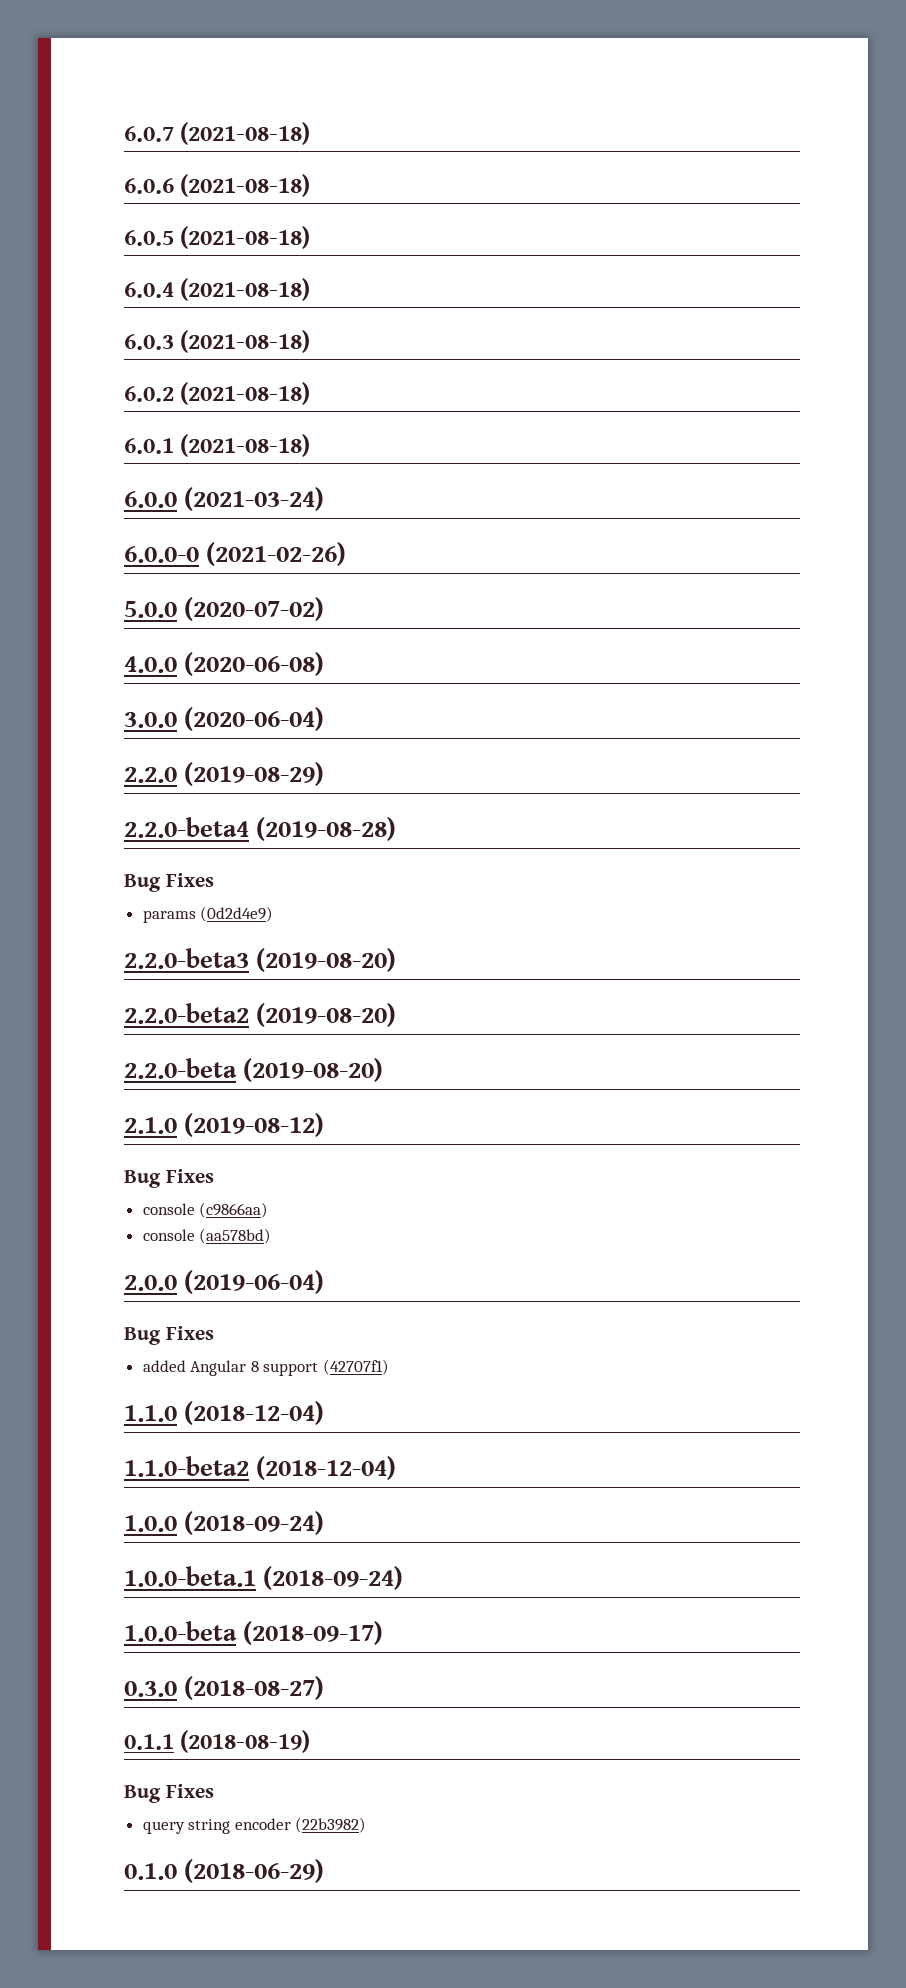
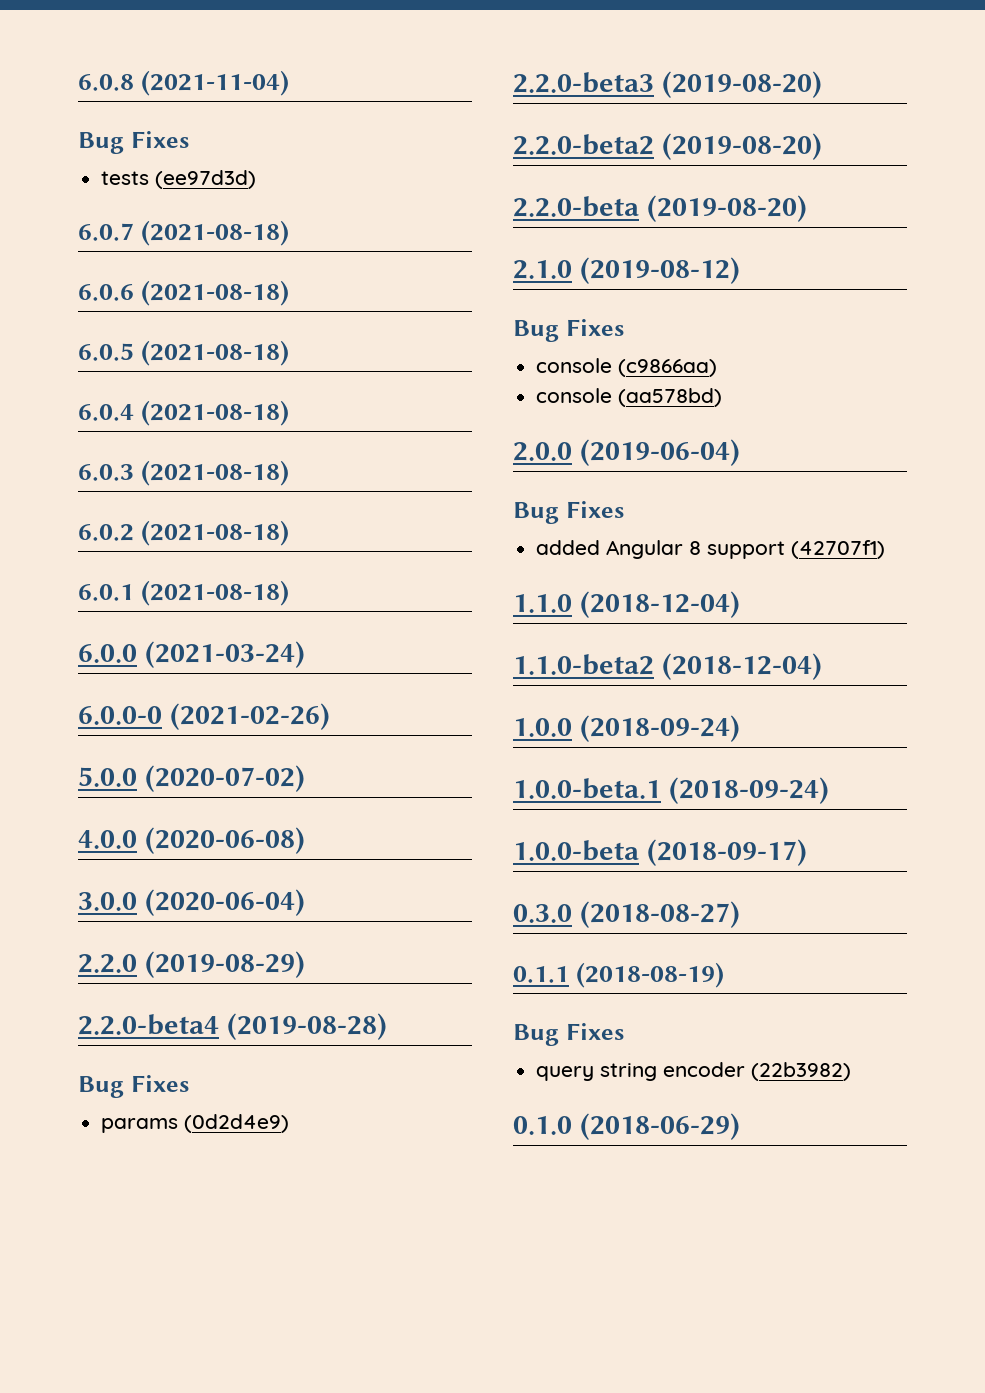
+ 6.0.8 (2021-11-04)
+ Bug Fixes
+ tests (ee97d3d)

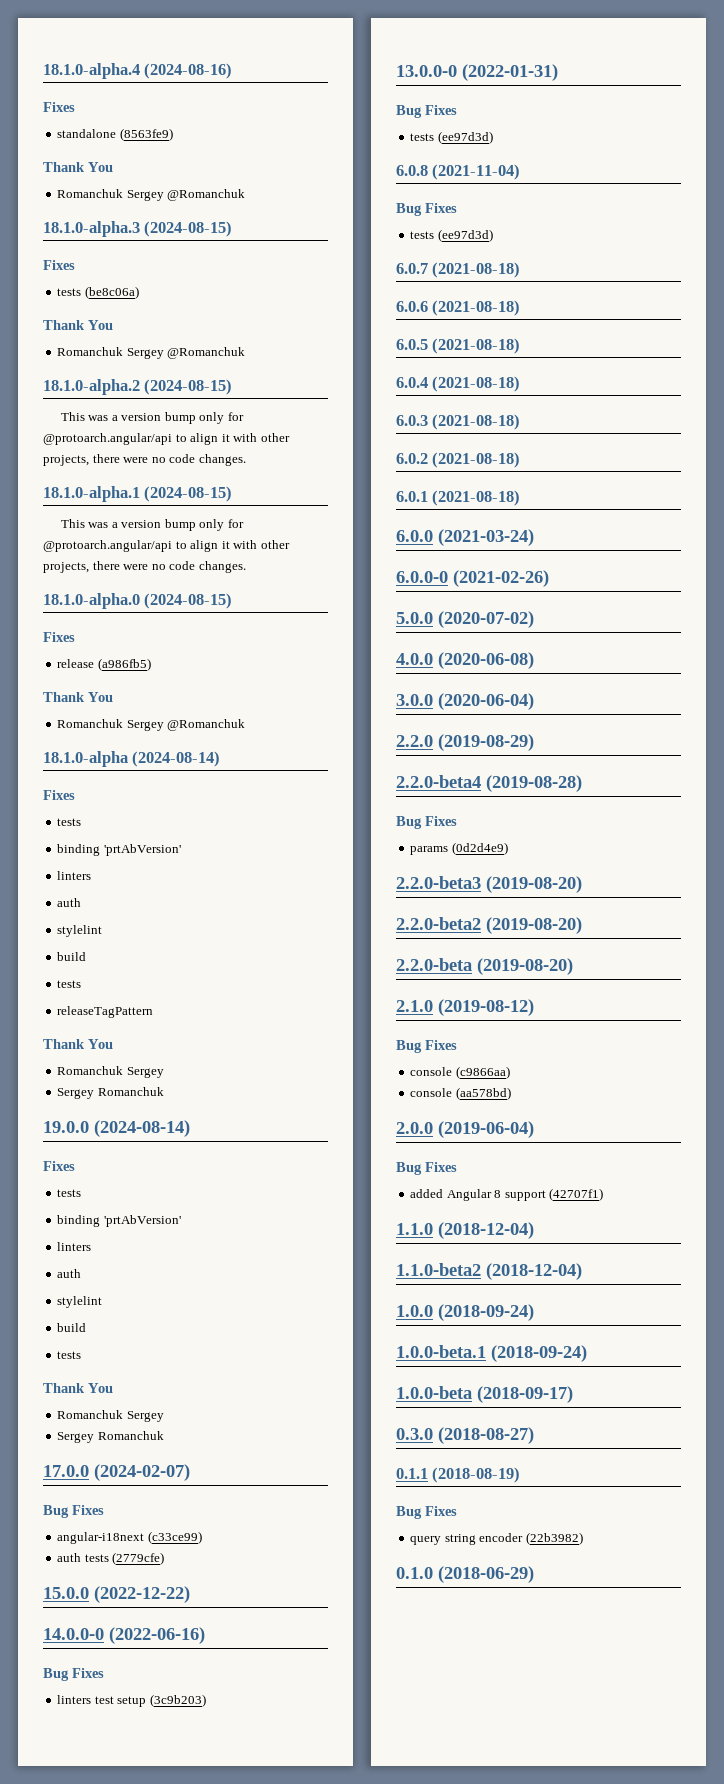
+ 18.1.0-alpha.4 (2024-08-16)
+ Fixes
+ standalone (8563fe9)
+ Thank You
+ Romanchuk Sergey @Romanchuk
+ 18.1.0-alpha.3 (2024-08-15)
+ Fixes
+ tests (be8c06a)
+ Thank You
+ Romanchuk Sergey @Romanchuk
+ 18.1.0-alpha.2 (2024-08-15)
+ This was a version bump only for @protoarch.angular/api to align it with other projects, there were no code changes.
+ 18.1.0-alpha.1 (2024-08-15)
+ This was a version bump only for @protoarch.angular/api to align it with other projects, there were no code changes.
+ 18.1.0-alpha.0 (2024-08-15)
+ Fixes
+ release (a986fb5)
+ Thank You
+ Romanchuk Sergey @Romanchuk
+ 18.1.0-alpha (2024-08-14)
+ Fixes
+ tests
+ binding 'prtAbVersion'
+ linters
+ auth
+ stylelint
+ build
+ tests
+ releaseTagPattern
+ Thank You
+ Romanchuk Sergey
+ Sergey Romanchuk
+ 19.0.0 (2024-08-14)
+ Fixes
+ tests
+ binding 'prtAbVersion'
+ linters
+ auth
+ stylelint
+ build
+ tests
+ Thank You
+ Romanchuk Sergey
+ Sergey Romanchuk
+ 17.0.0 (2024-02-07)
+ Bug Fixes
+ angular-i18next (c33ce99)
+ auth tests (2779cfe)
+ 15.0.0 (2022-12-22)
+ 14.0.0-0 (2022-06-16)
+ Bug Fixes
+ linters test setup (3c9b203)
+ 13.0.0-0 (2022-01-31)
+ Bug Fixes
+ tests (ee97d3d)

